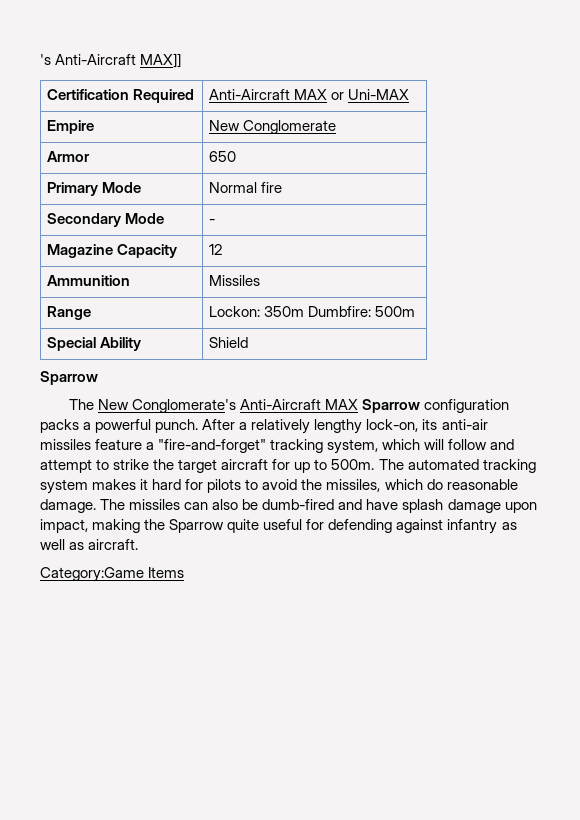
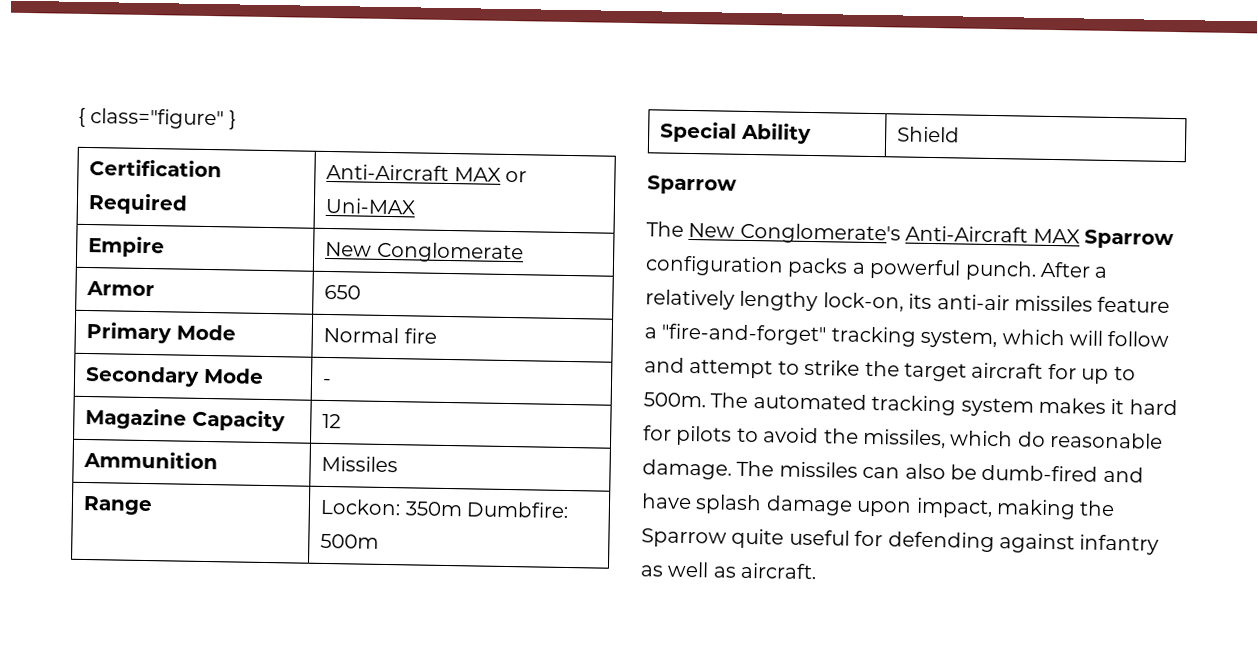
- 's Anti-Aircraft MAX]]
+ { class="figure" }
- Category:Game Items

